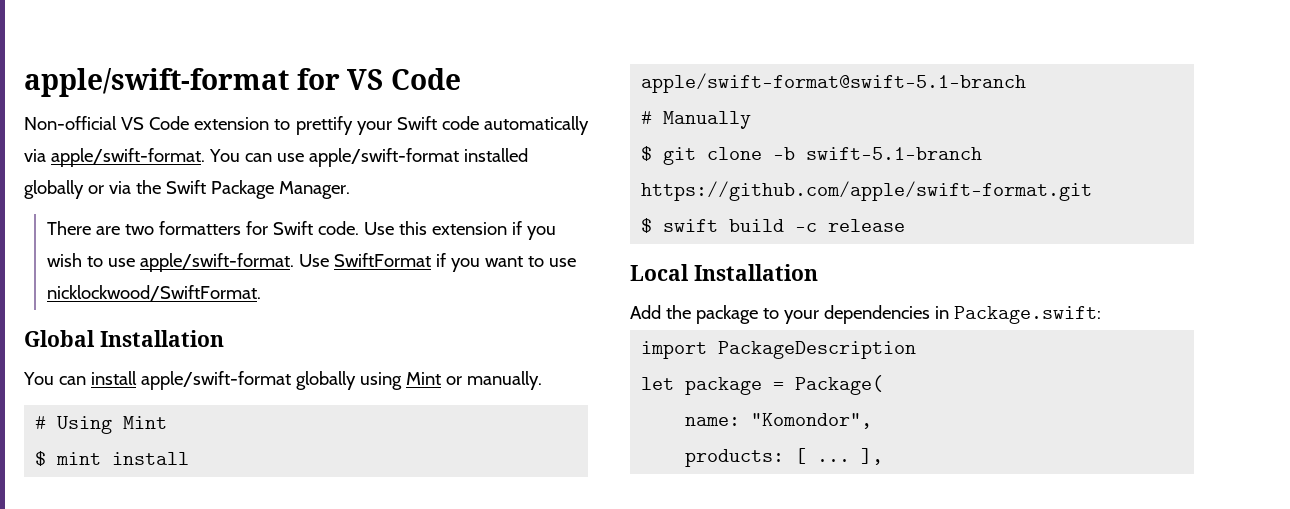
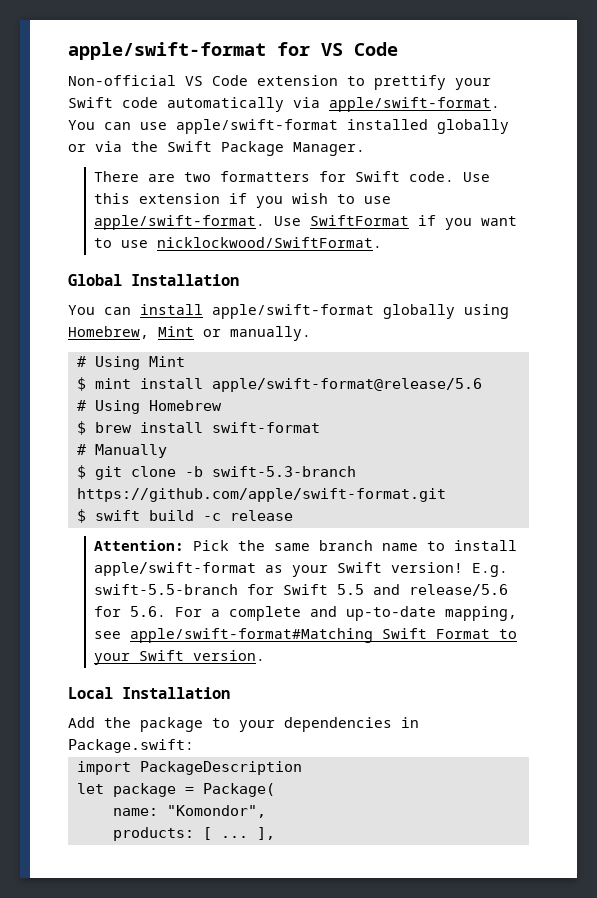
- You can install apple/swift-format globally using Mint or manually.
+ You can install apple/swift-format globally using Homebrew, Mint or manually.
- $ mint install apple/swift-format@swift-5.1-branch
+ $ mint install apple/swift-format@release/5.6
+ # Using Homebrew
+ $ brew install swift-format
- $ git clone -b swift-5.1-branch https://github.com/apple/swift-format.git
+ $ git clone -b swift-5.3-branch https://github.com/apple/swift-format.git
+ Attention: Pick the same branch name to install apple/swift-format as your Swift version! E.g. swift-5.5-branch for Swift 5.5 and release/5.6 for 5.6. For a complete and up-to-date mapping, see apple/swift-format#Matching Swift Format to your Swift version.

